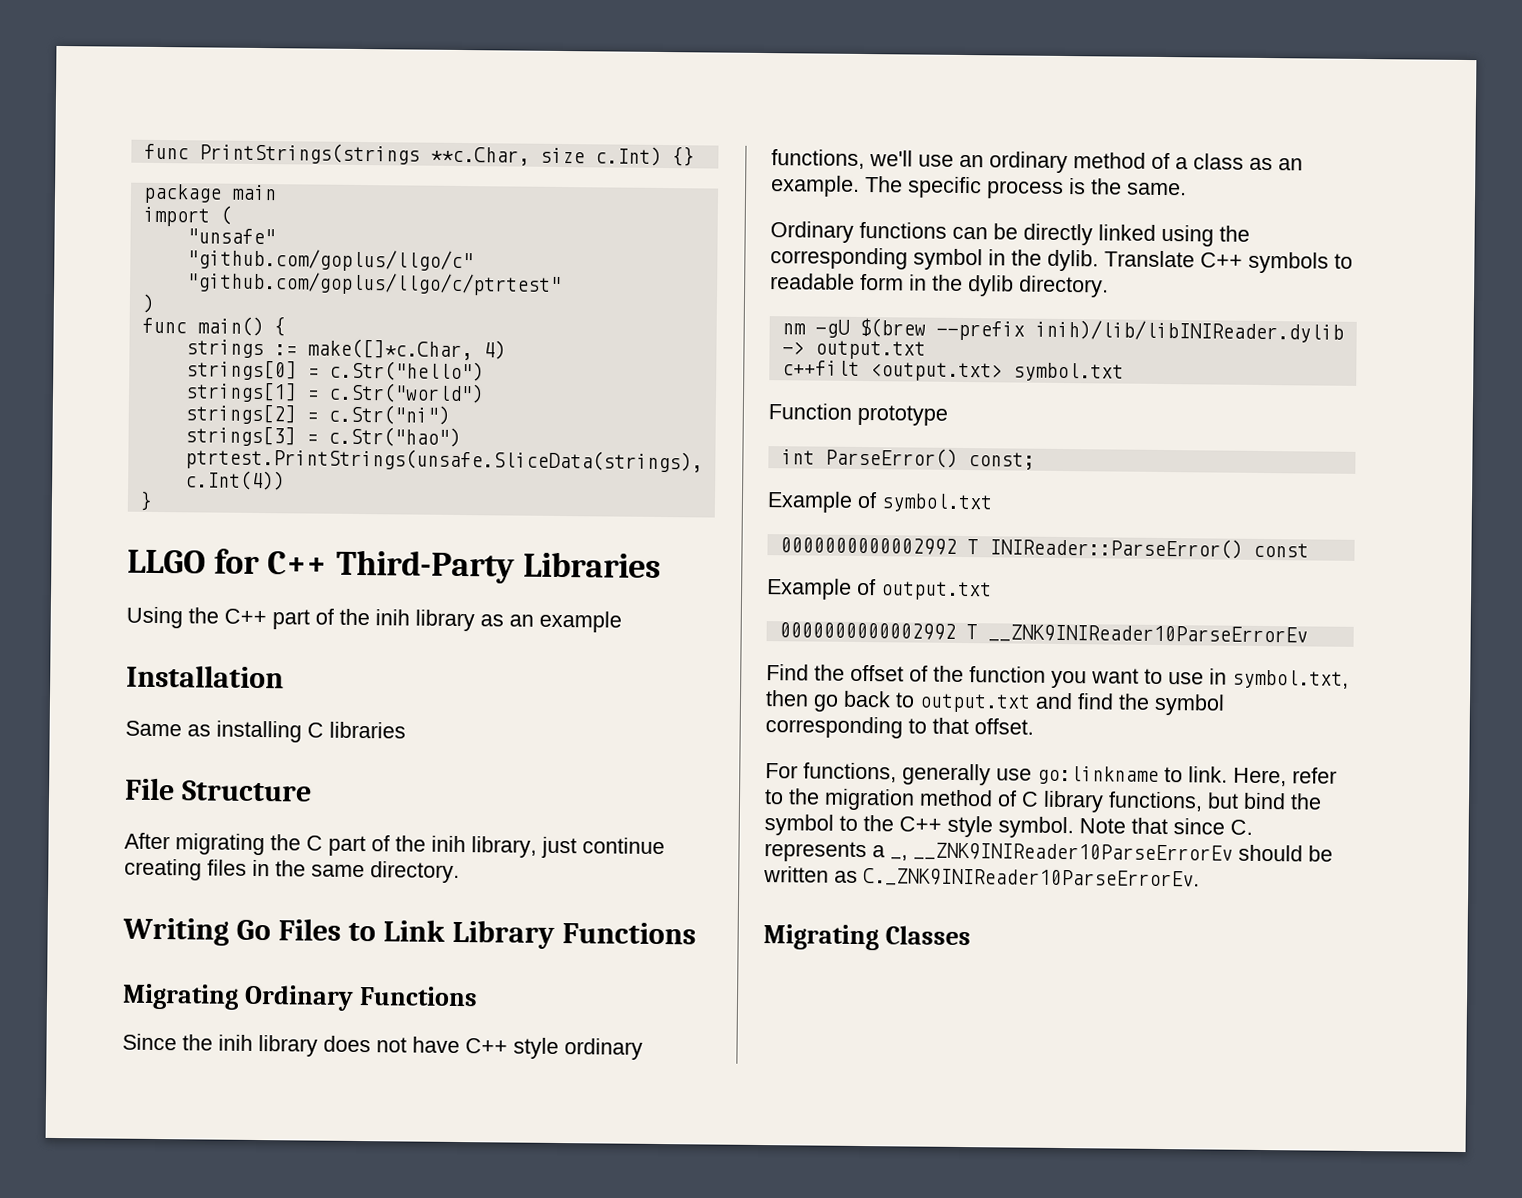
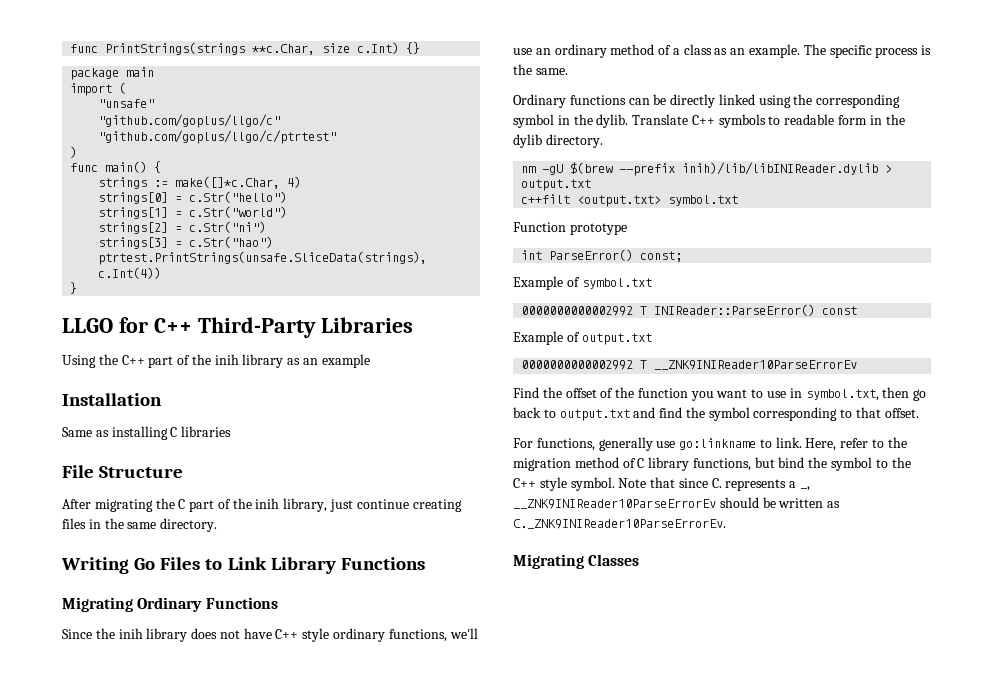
- nm -gU $(brew --prefix inih)/lib/libINIReader.dylib -> output.txt
+ nm -gU $(brew --prefix inih)/lib/libINIReader.dylib > output.txt

